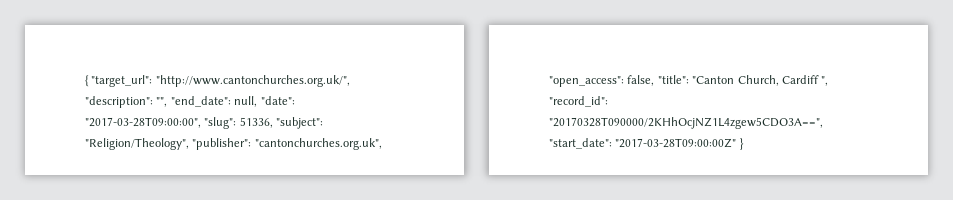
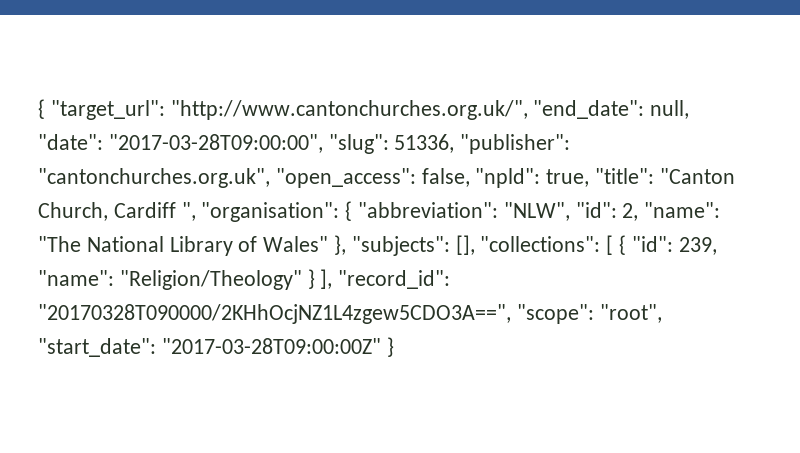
- { "target_url": "http://www.cantonchurches.org.uk/", "description": "", "end_date": null, "date": "2017-03-28T09:00:00", "slug": 51336, "subject": "Religion/Theology", "publisher": "cantonchurches.org.uk", "open_access": false, "title": "Canton Church, Cardiff ", "record_id": "20170328T090000/2KHhOcjNZ1L4zgew5CDO3A==", "start_date": "2017-03-28T09:00:00Z" }
+ { "target_url": "http://www.cantonchurches.org.uk/", "end_date": null, "date": "2017-03-28T09:00:00", "slug": 51336, "publisher": "cantonchurches.org.uk", "open_access": false, "npld": true, "title": "Canton Church, Cardiff ", "organisation": { "abbreviation": "NLW", "id": 2, "name": "The National Library of Wales" }, "subjects": [], "collections": [ { "id": 239, "name": "Religion/Theology" } ], "record_id": "20170328T090000/2KHhOcjNZ1L4zgew5CDO3A==", "scope": "root", "start_date": "2017-03-28T09:00:00Z" }

